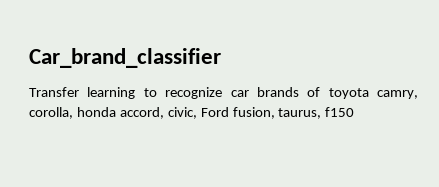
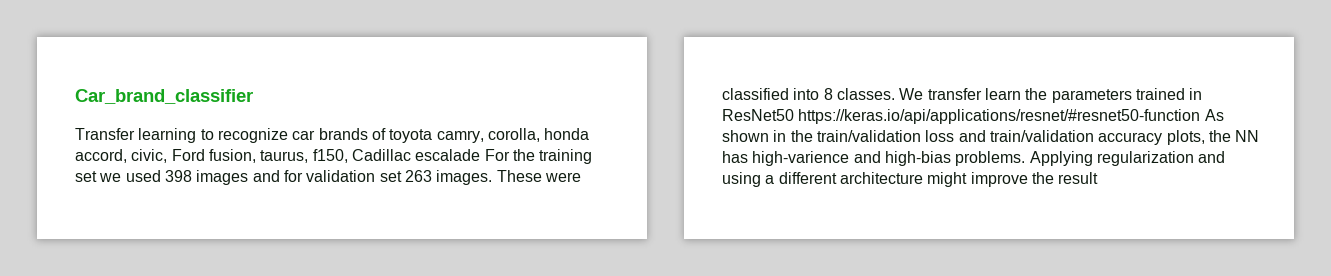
- Transfer learning to recognize car brands of toyota camry, corolla, honda accord, civic, Ford fusion, taurus, f150
+ Transfer learning to recognize car brands of toyota camry, corolla, honda accord, civic, Ford fusion, taurus, f150, Cadillac escalade For the training set we used 398 images and for validation set 263 images. These were classified into 8 classes. We transfer learn the parameters trained in ResNet50 https://keras.io/api/applications/resnet/#resnet50-function As shown in the train/validation loss and train/validation accuracy plots, the NN has high-varience and high-bias problems. Applying regularization and using a different architecture might improve the result

